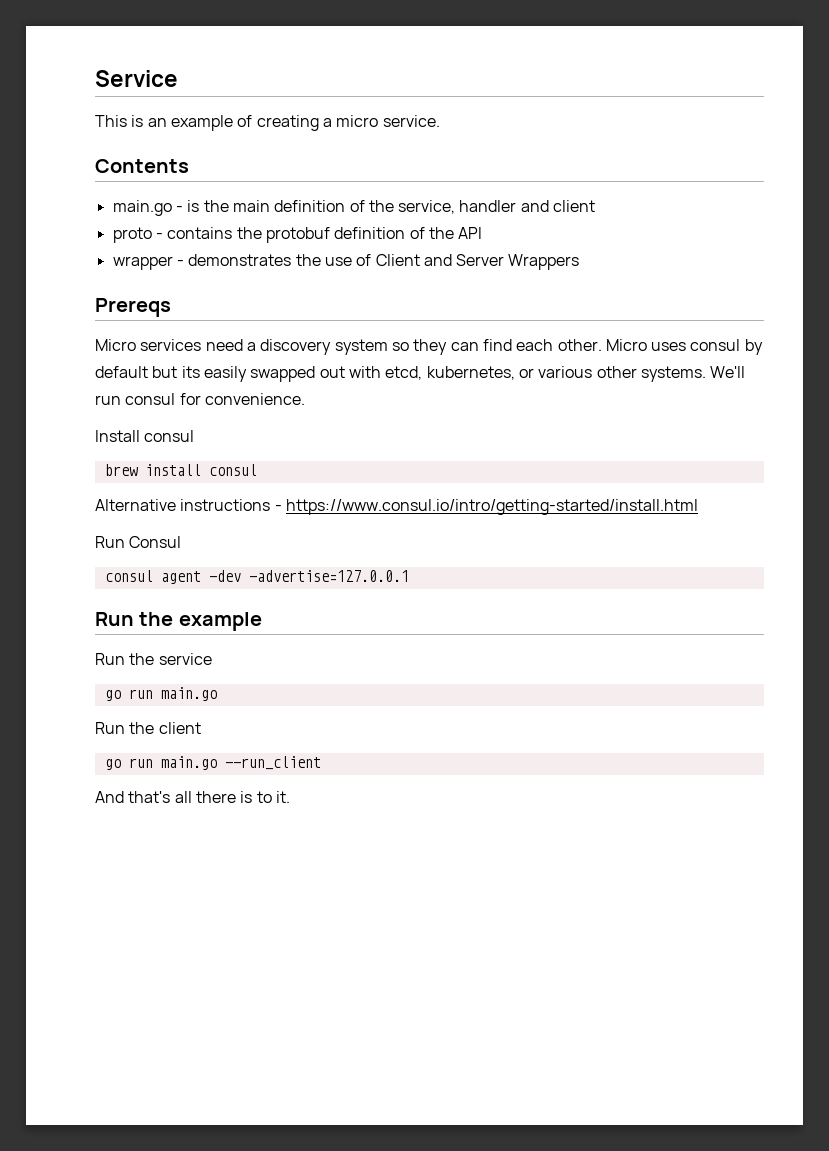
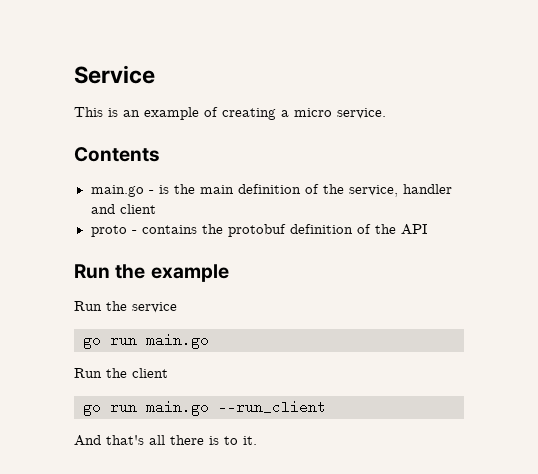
- wrapper - demonstrates the use of Client and Server Wrappers
- Prereqs
- Micro services need a discovery system so they can find each other. Micro uses consul by default but its easily swapped out with etcd, kubernetes, or various other systems. We'll run consul for convenience.
- Install consul
- brew install consul
- Alternative instructions - https://www.consul.io/intro/getting-started/install.html
- Run Consul
- consul agent -dev -advertise=127.0.0.1

